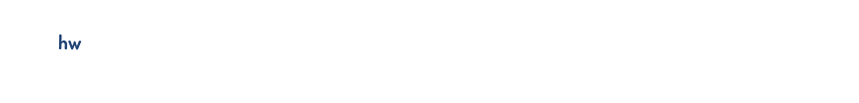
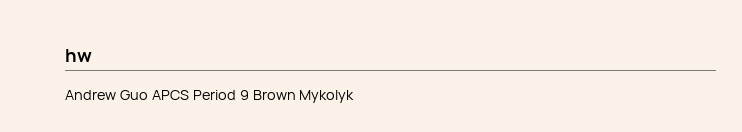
+ Andrew Guo APCS Period 9 Brown Mykolyk

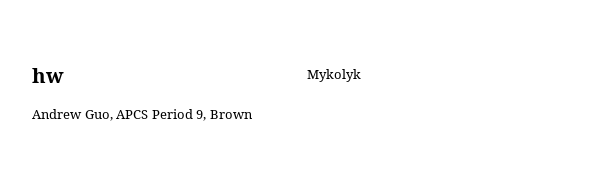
- Andrew Guo APCS Period 9 Brown Mykolyk
+ Andrew Guo, APCS Period 9, Brown Mykolyk

